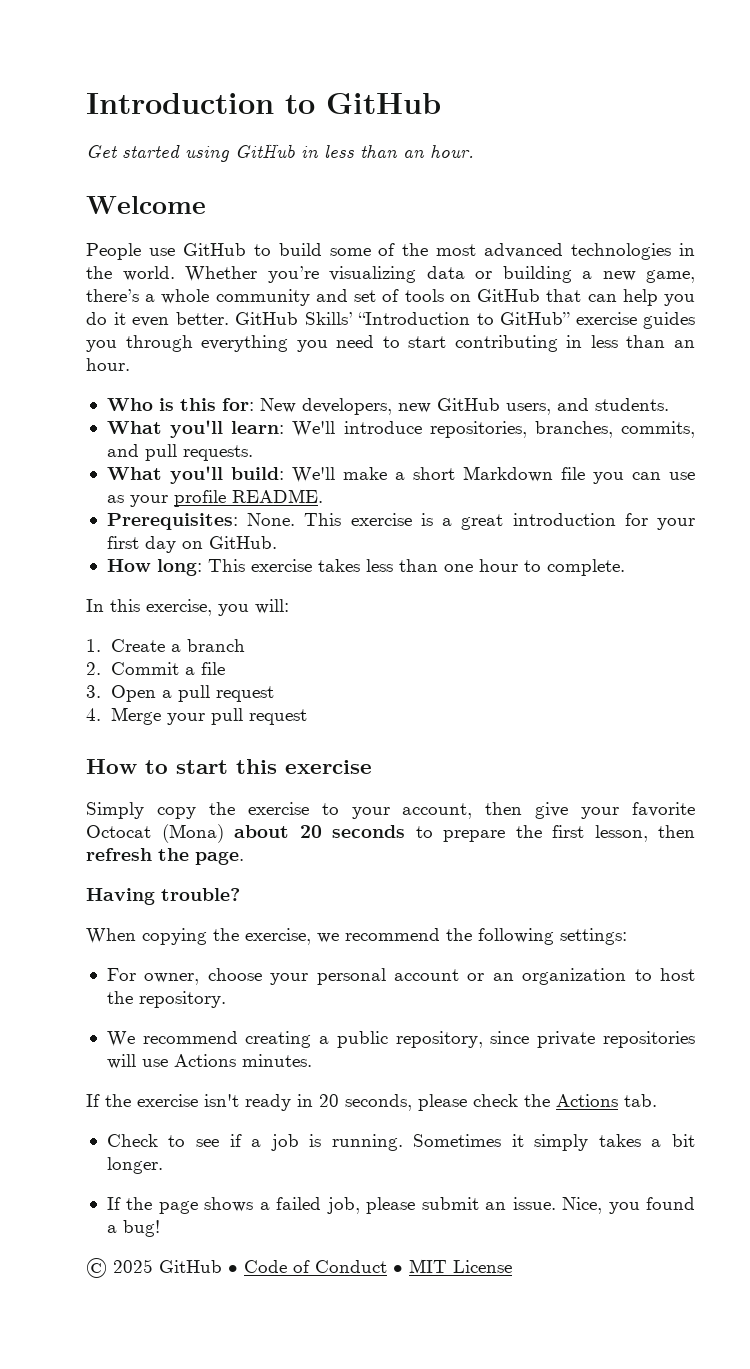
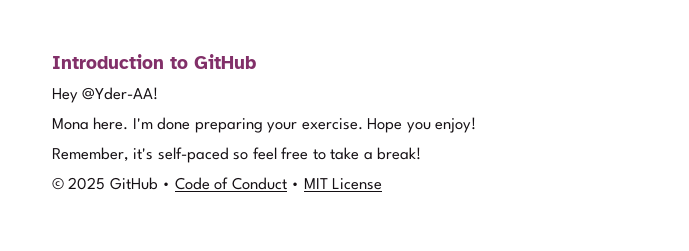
- Get started using GitHub in less than an hour.
- Welcome
- People use GitHub to build some of the most advanced technologies in the world. Whether you’re visualizing data or building a new game, there’s a whole community and set of tools on GitHub that can help you do it even better. GitHub Skills’ “Introduction to GitHub” exercise guides you through everything you need to start contributing in less than an hour.
- Who is this for: New developers, new GitHub users, and students.
- What you'll learn: We'll introduce repositories, branches, commits, and pull requests.
- What you'll build: We'll make a short Markdown file you can use as your profile README.
- Prerequisites: None. This exercise is a great introduction for your first day on GitHub.
- How long: This exercise takes less than one hour to complete.
- In this exercise, you will:
- 1. Create a branch
- 2. Commit a file
- 3. Open a pull request
- 4. Merge your pull request
- How to start this exercise
- Simply copy the exercise to your account, then give your favorite Octocat (Mona) about 20 seconds to prepare the first lesson, then refresh the page.
- Having trouble?
- When copying the exercise, we recommend the following settings:
- For owner, choose your personal account or an organization to host the repository.
- We recommend creating a public repository, since private repositories will use Actions minutes.
- If the exercise isn't ready in 20 seconds, please check the Actions tab.
- Check to see if a job is running. Sometimes it simply takes a bit longer.
- If the page shows a failed job, please submit an issue. Nice, you found a bug!
+ Hey @Yder-AA!
+ Mona here. I'm done preparing your exercise. Hope you enjoy!
+ Remember, it's self-paced so feel free to take a break!

